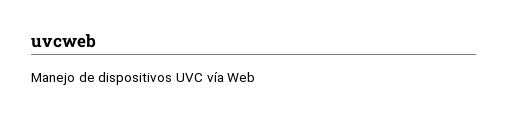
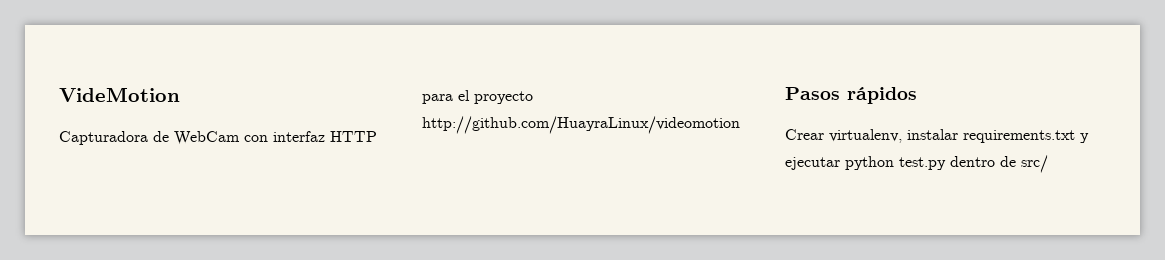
- uvcweb
- Manejo de dispositivos UVC vía Web
+ VideMotion
+ Capturadora de WebCam con interfaz HTTP para el proyecto http://github.com/HuayraLinux/videomotion
+ Pasos rápidos
+ Crear virtualenv, instalar requirements.txt y ejecutar python test.py dentro de src/

